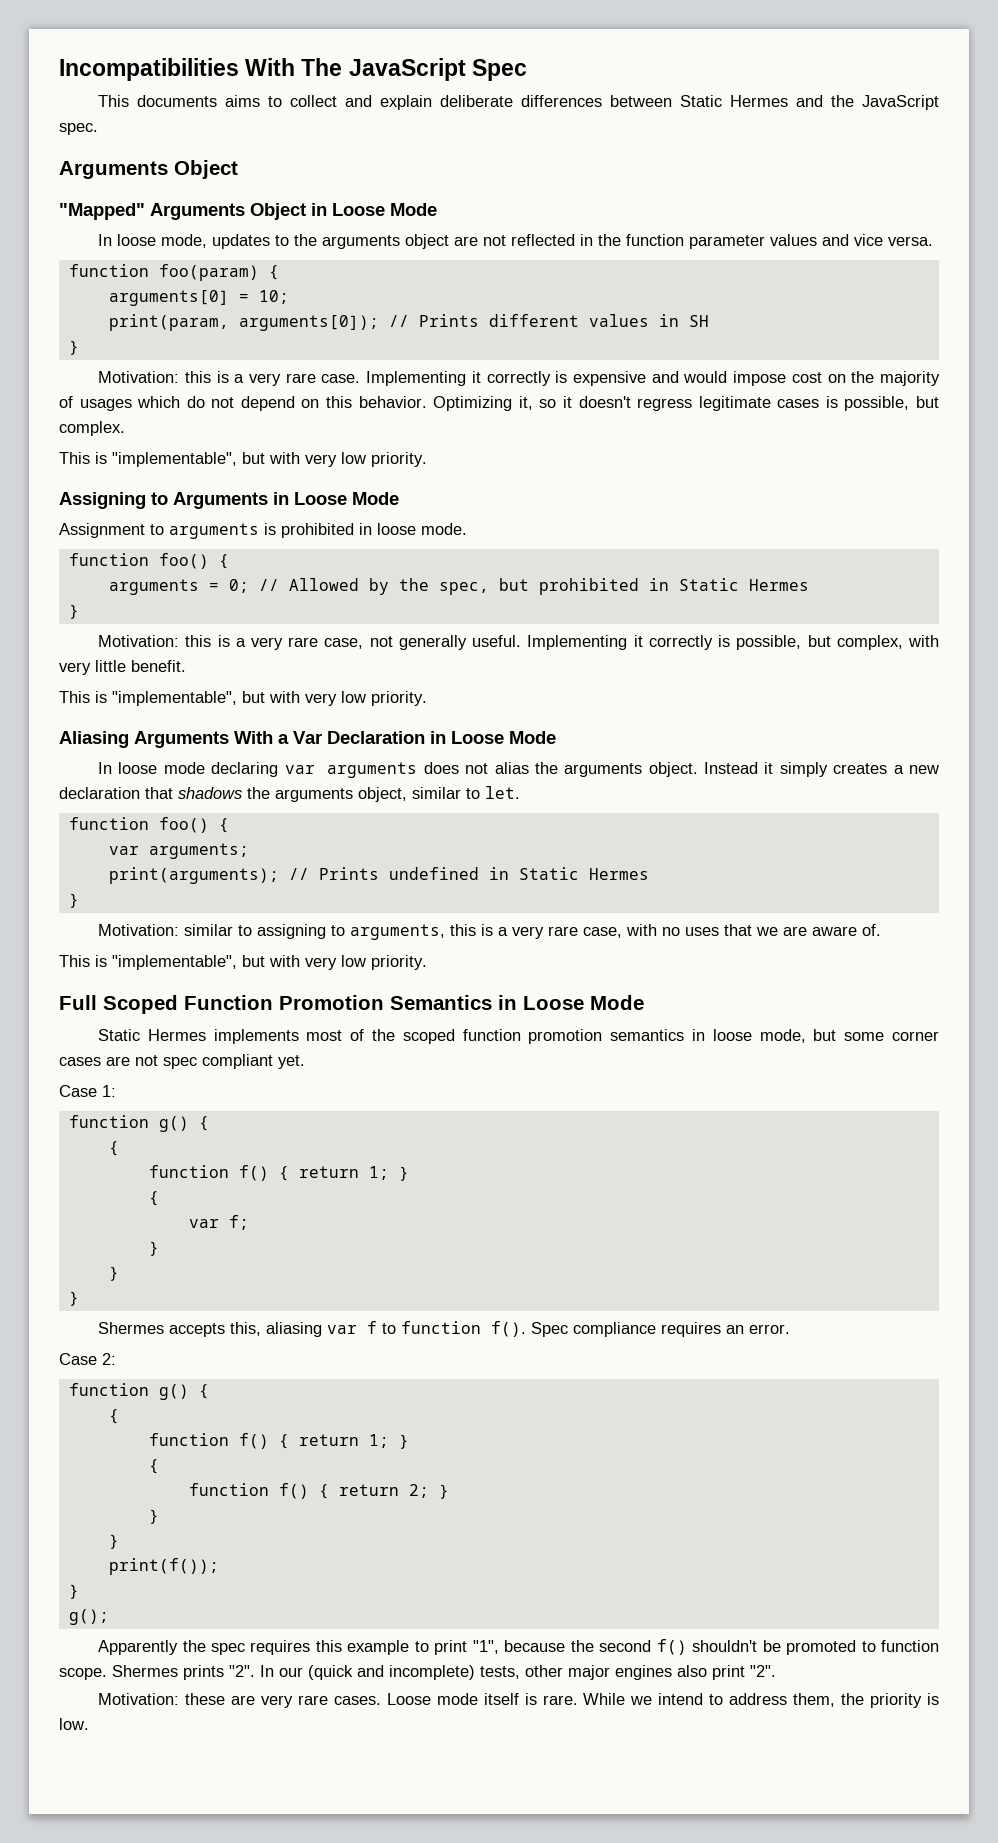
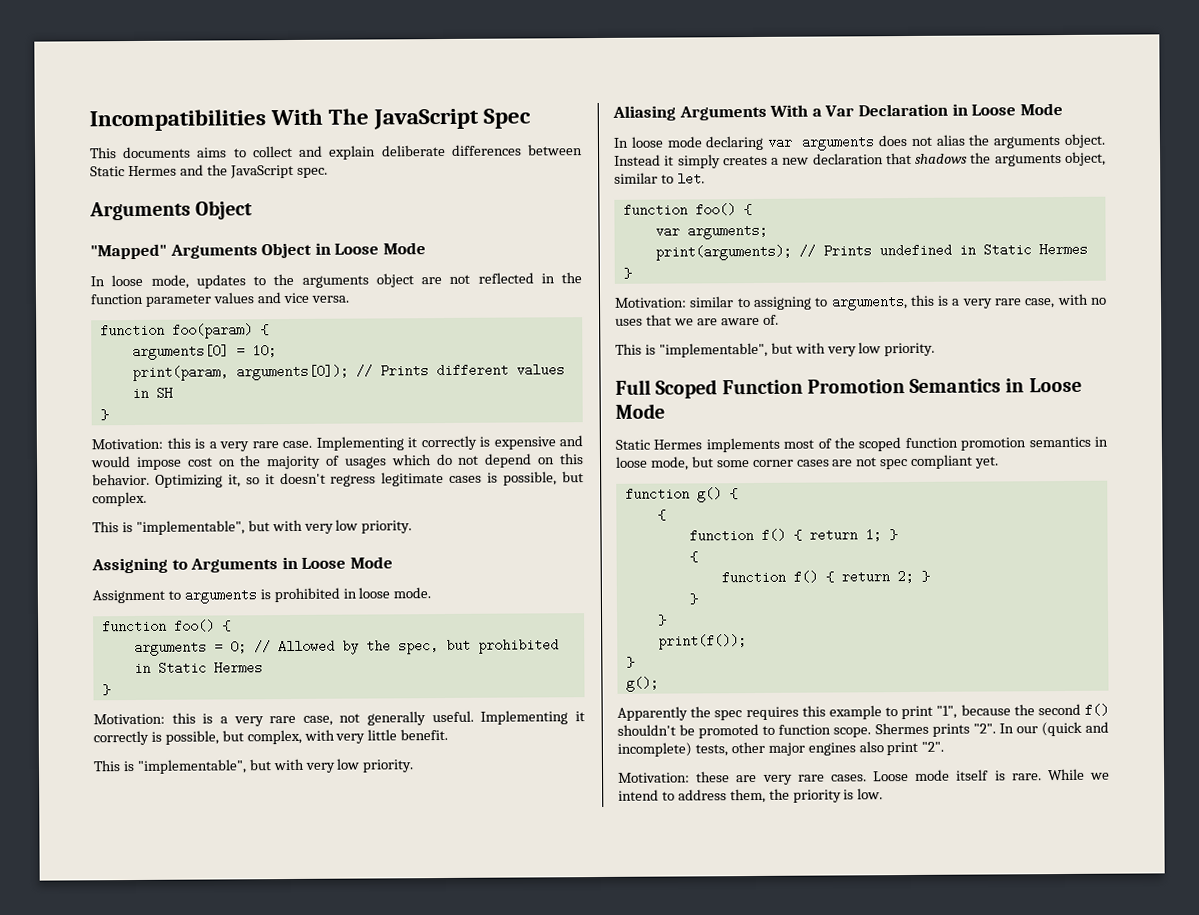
- Case 1:
- function g() {
- {
- function f() { return 1; }
- {
- var f;
- }
- }
- }
- Shermes accepts this, aliasing var f to function f(). Spec compliance requires an error.
- Case 2:

